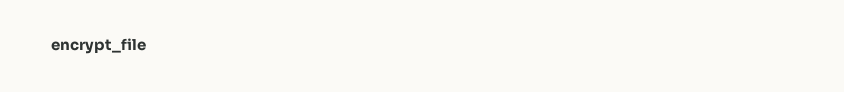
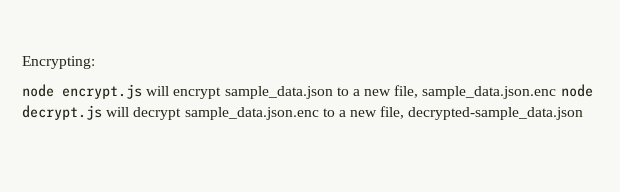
- encrypt_file
+ Encrypting:
+ node encrypt.js will encrypt sample_data.json to a new file, sample_data.json.enc node decrypt.js will decrypt sample_data.json.enc to a new file, decrypted-sample_data.json

